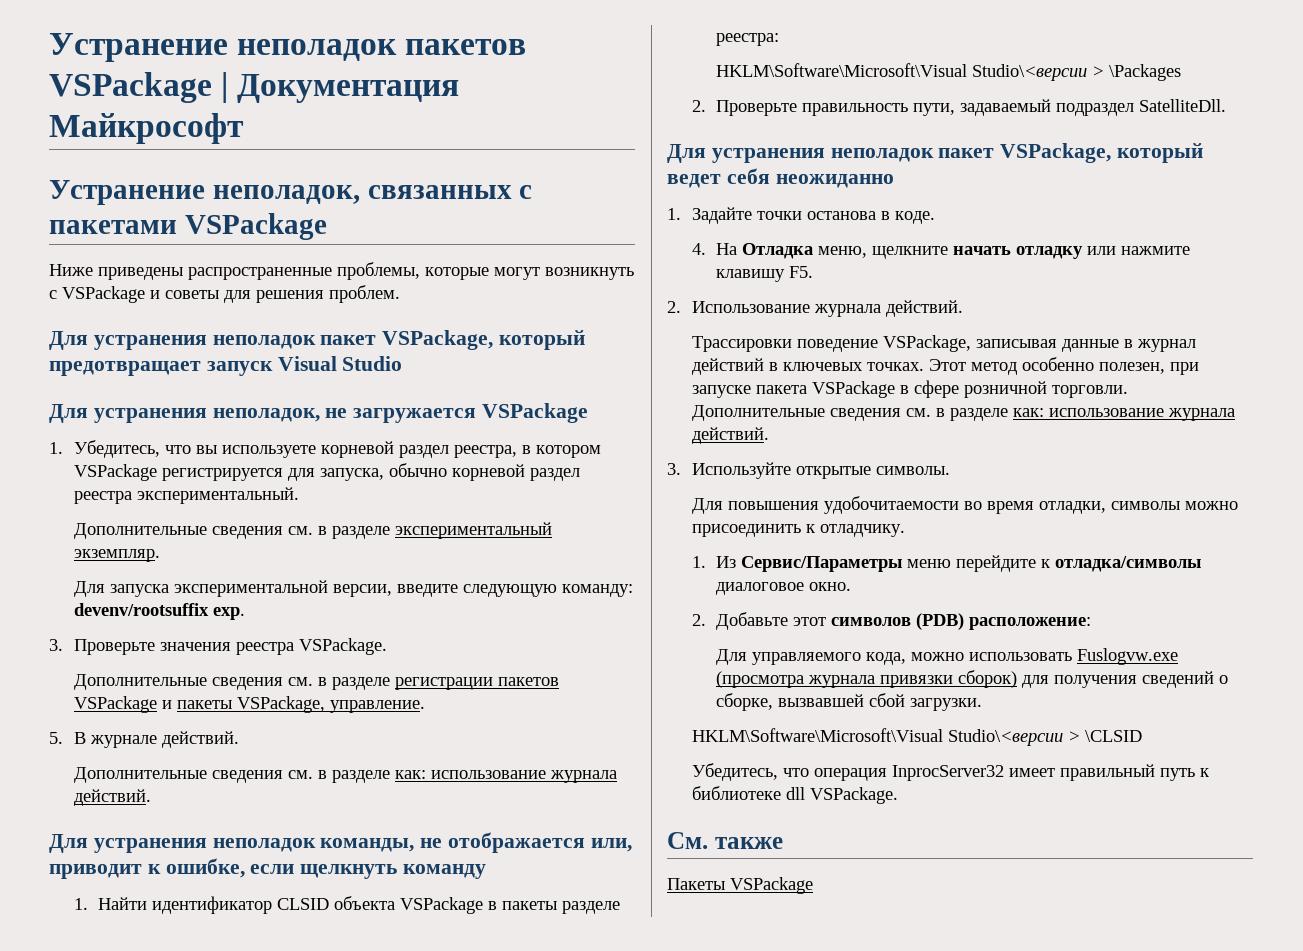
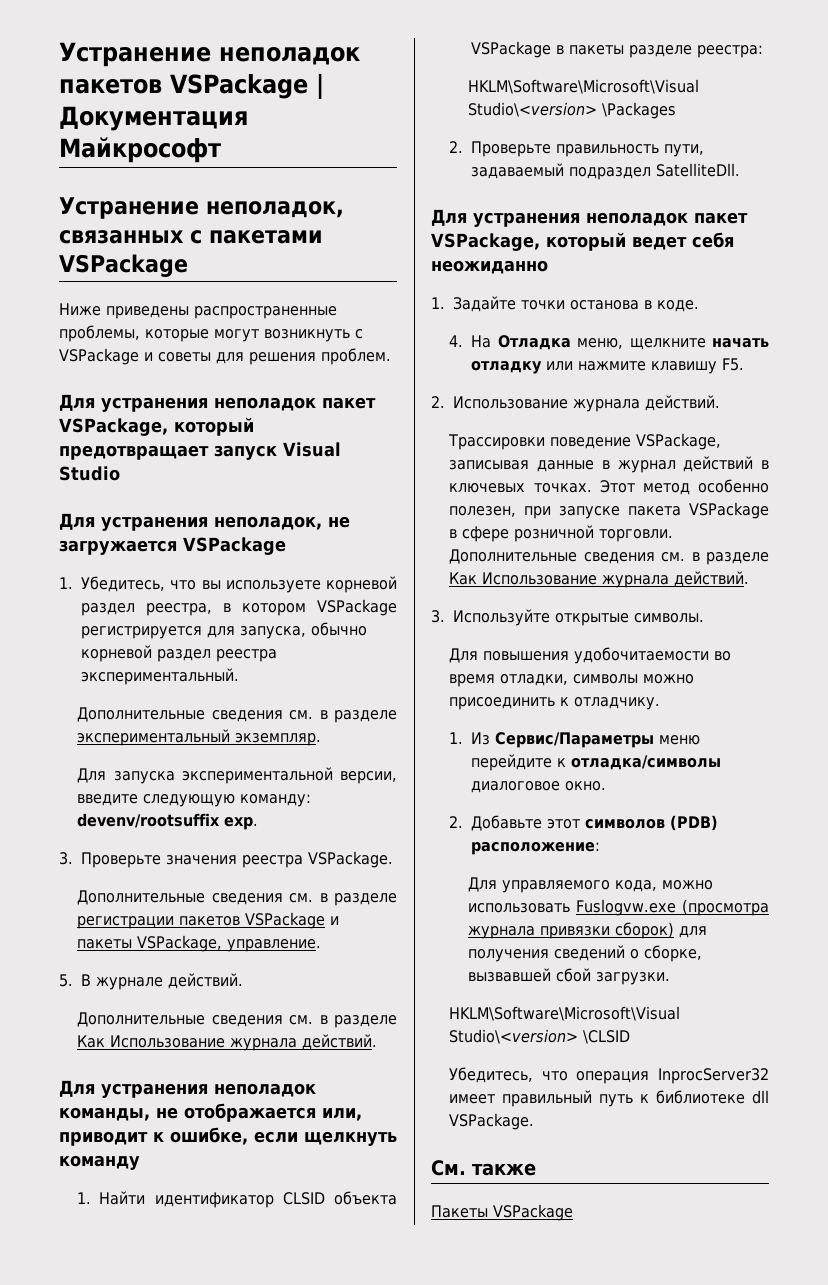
  5. В журнале действий.
- Дополнительные сведения см. в разделе как: использование журнала действий.
+ Дополнительные сведения см. в разделе Как Использование журнала действий.
- HKLM\Software\Microsoft\Visual Studio\<версии > \Packages
+ HKLM\Software\Microsoft\Visual Studio\<version> \Packages
- Этот метод особенно полезен, при запуске пакета VSPackage в сфере розничной торговли. Дополнительные сведения см. в разделе как: использование журнала действий.
+ Этот метод особенно полезен, при запуске пакета VSPackage в сфере розничной торговли. Дополнительные сведения см. в разделе Как Использование журнала действий.
- HKLM\Software\Microsoft\Visual Studio\<версии > \CLSID
+ HKLM\Software\Microsoft\Visual Studio\<version> \CLSID

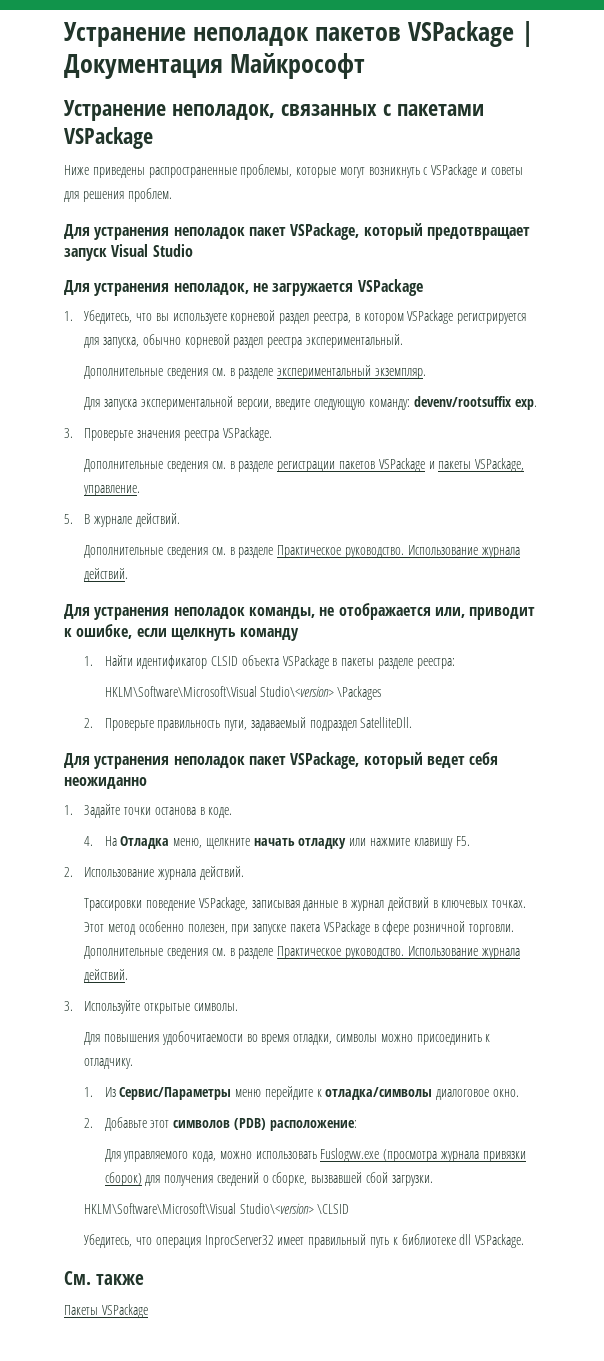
  5. В журнале действий.
- Дополнительные сведения см. в разделе Как Использование журнала действий.
+ Дополнительные сведения см. в разделе Практическое руководство. Использование журнала действий.
- Этот метод особенно полезен, при запуске пакета VSPackage в сфере розничной торговли. Дополнительные сведения см. в разделе Как Использование журнала действий.
+ Этот метод особенно полезен, при запуске пакета VSPackage в сфере розничной торговли. Дополнительные сведения см. в разделе Практическое руководство. Использование журнала действий.

